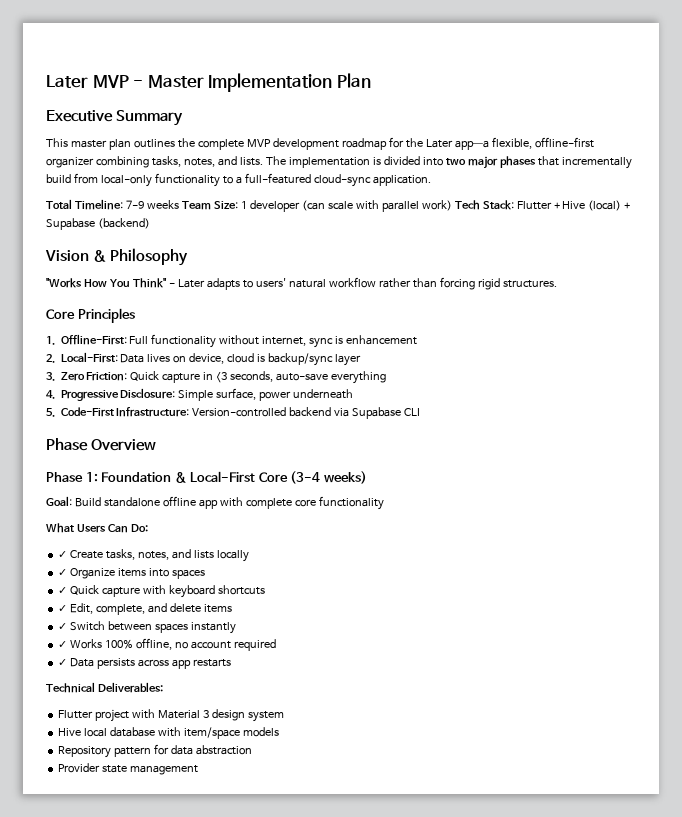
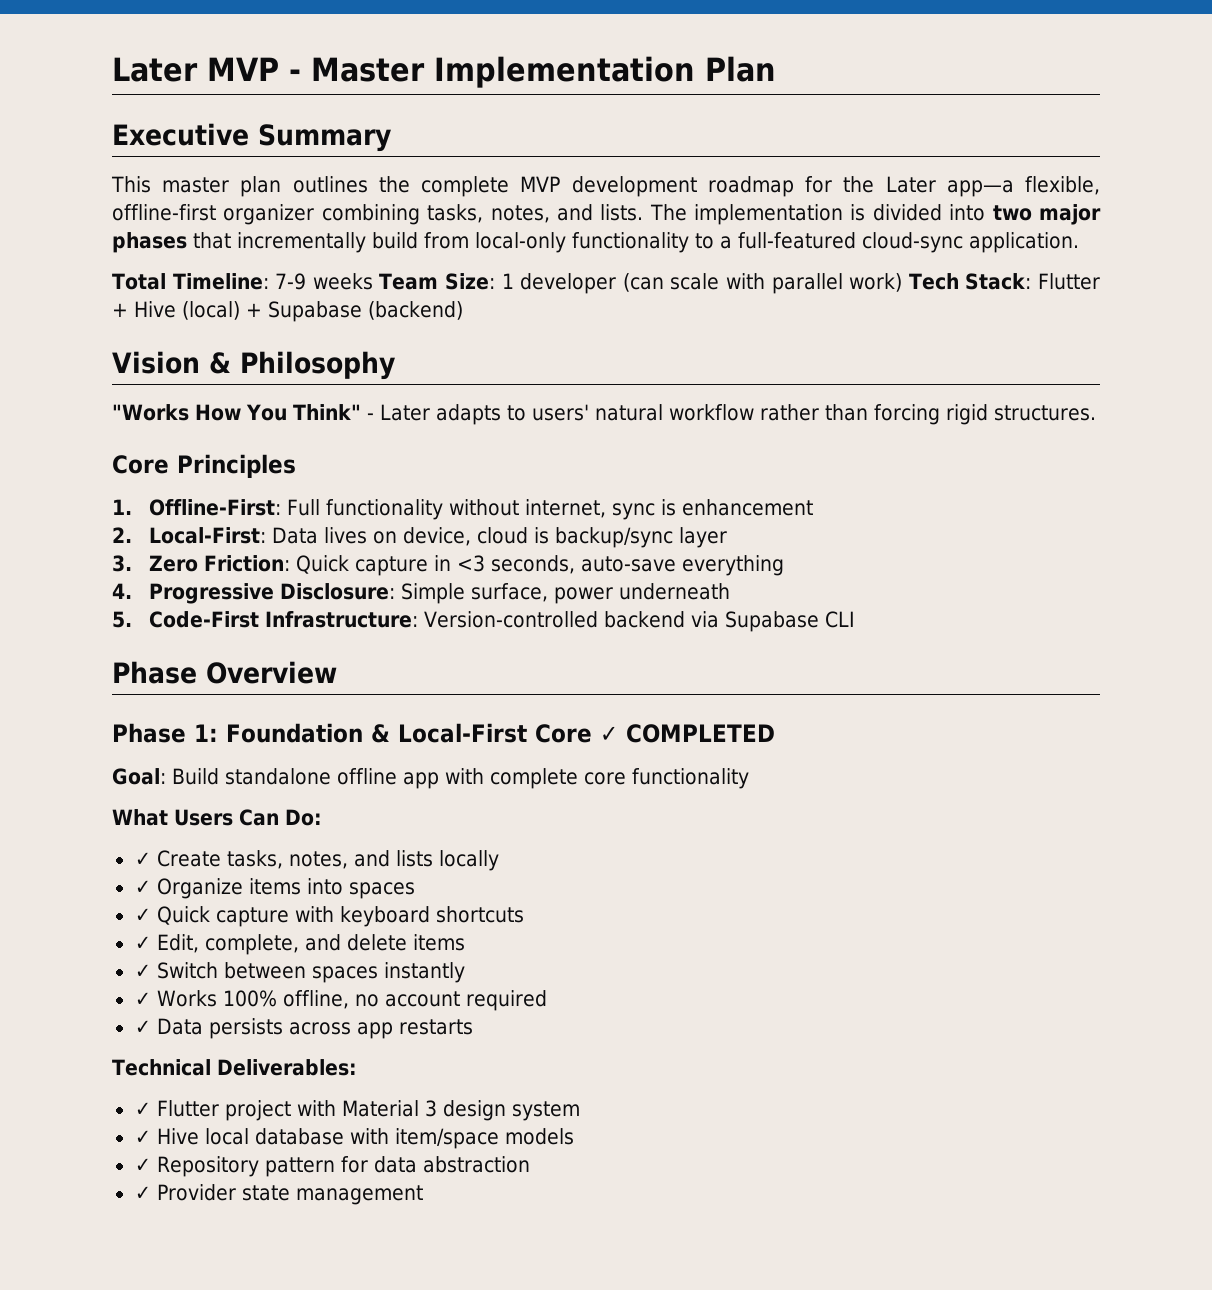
- Phase 1: Foundation & Local-First Core (3-4 weeks)
+ Phase 1: Foundation & Local-First Core ✓ COMPLETED
- Flutter project with Material 3 design system
+ ✓ Flutter project with Material 3 design system
- Hive local database with item/space models
+ ✓ Hive local database with item/space models
- Repository pattern for data abstraction
+ ✓ Repository pattern for data abstraction
- Provider state management
+ ✓ Provider state management

